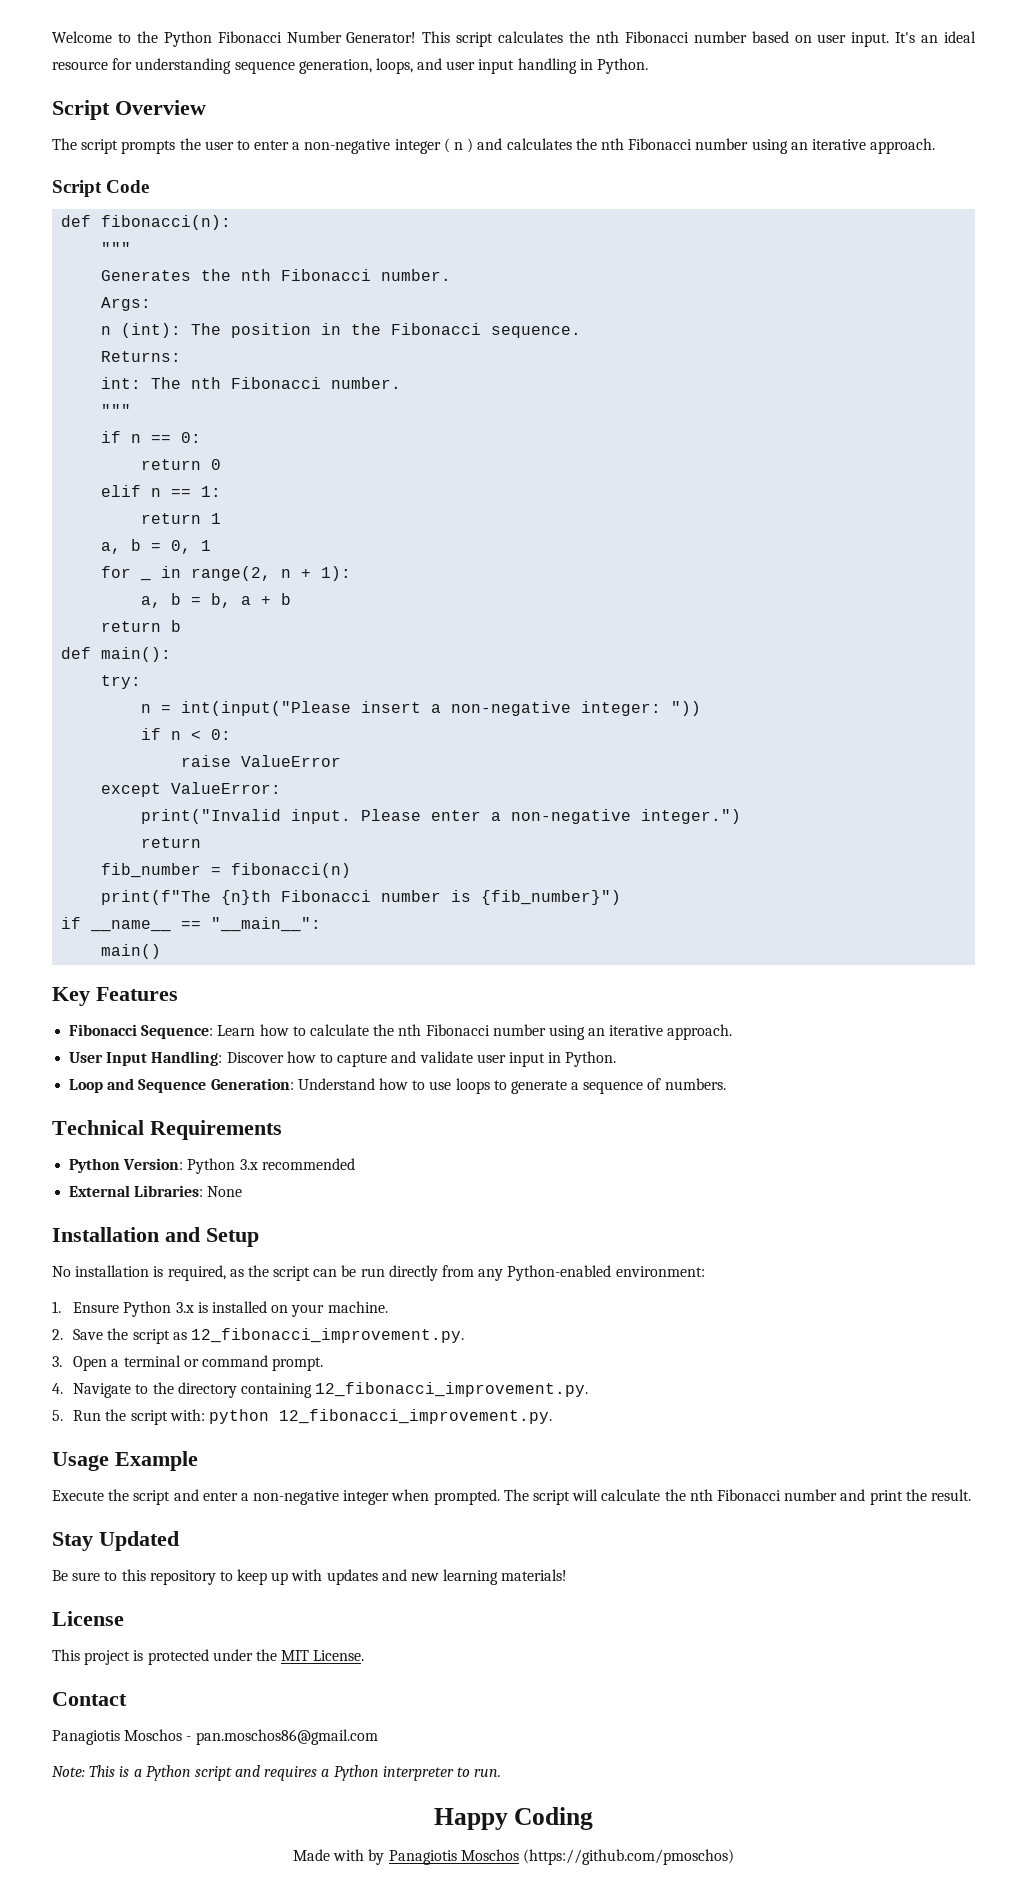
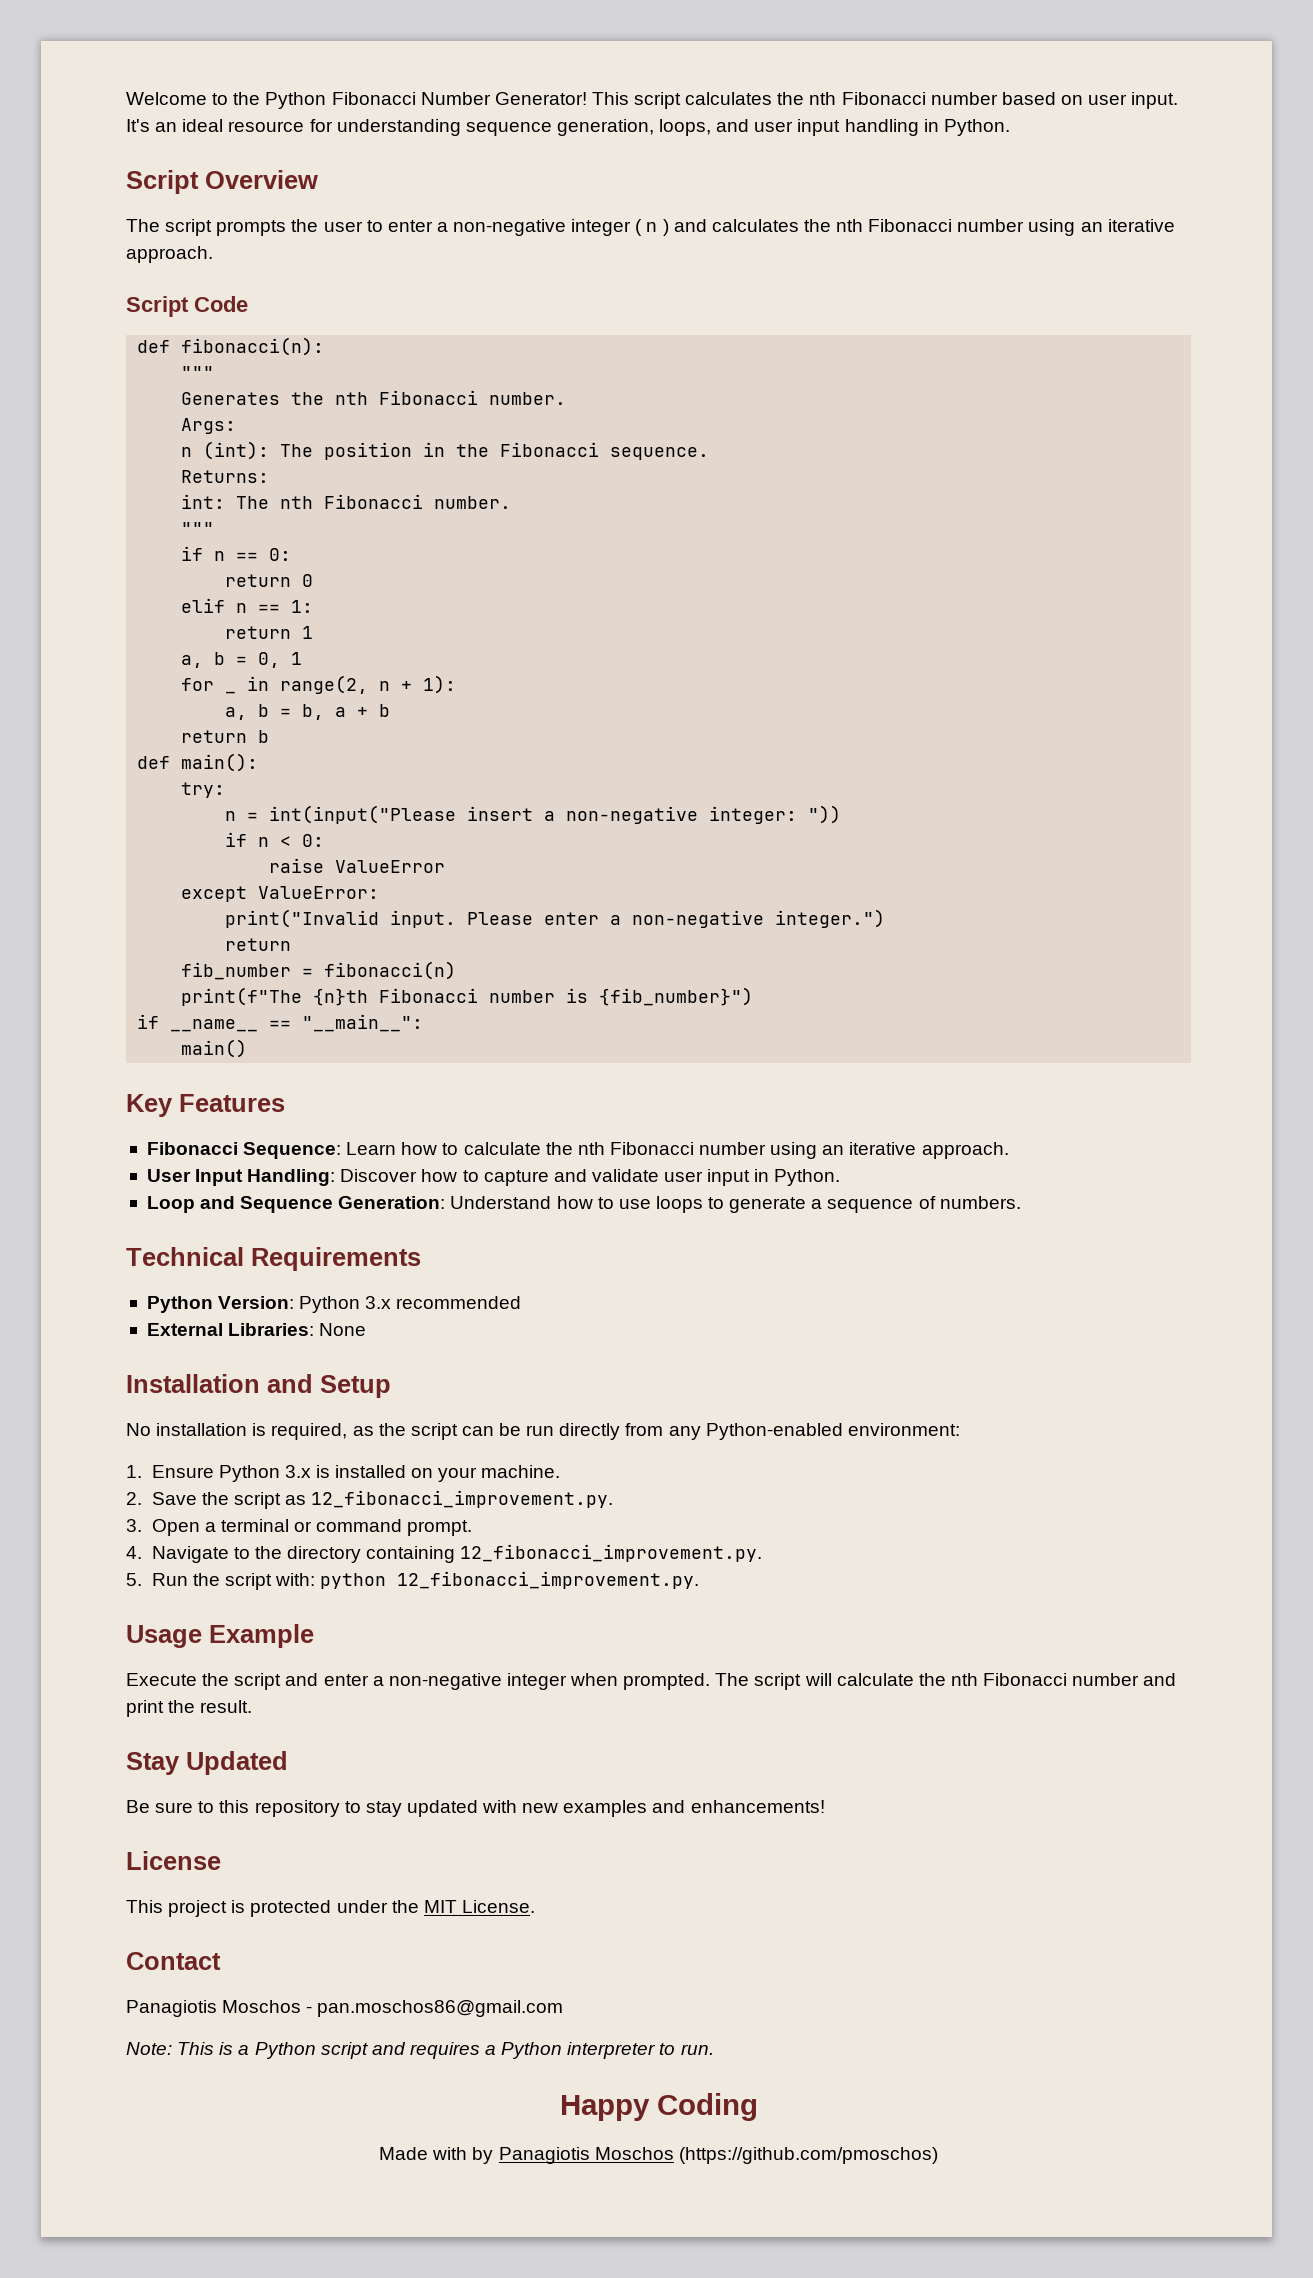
- Be sure to this repository to keep up with updates and new learning materials!
+ Be sure to this repository to stay updated with new examples and enhancements!

